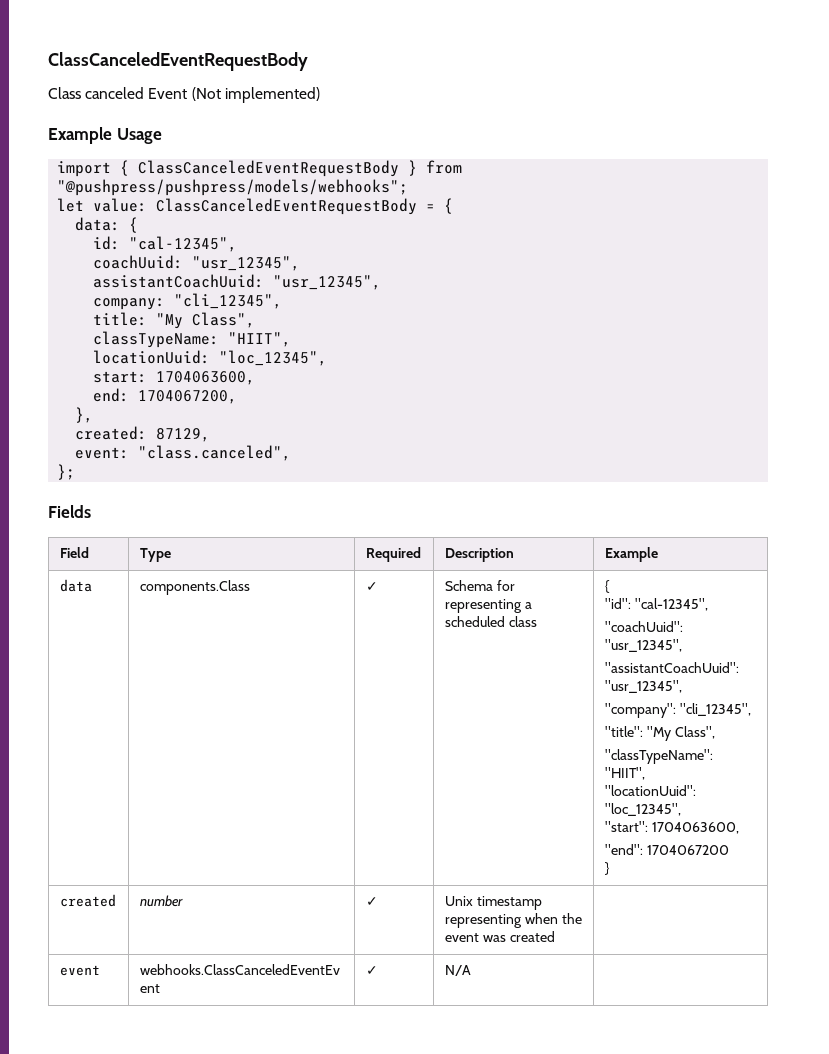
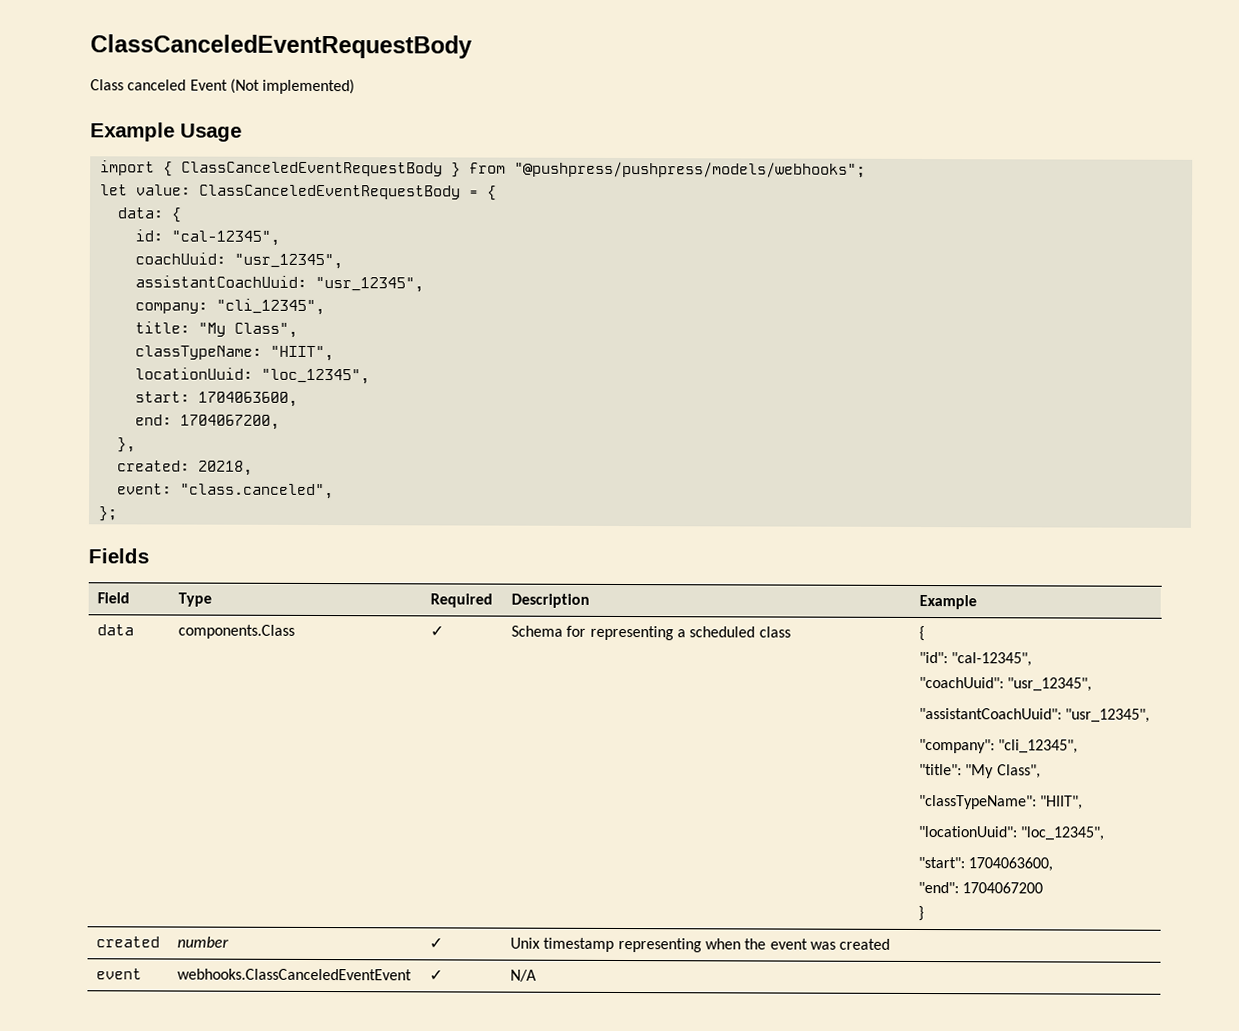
- created: 87129,
+ created: 20218,

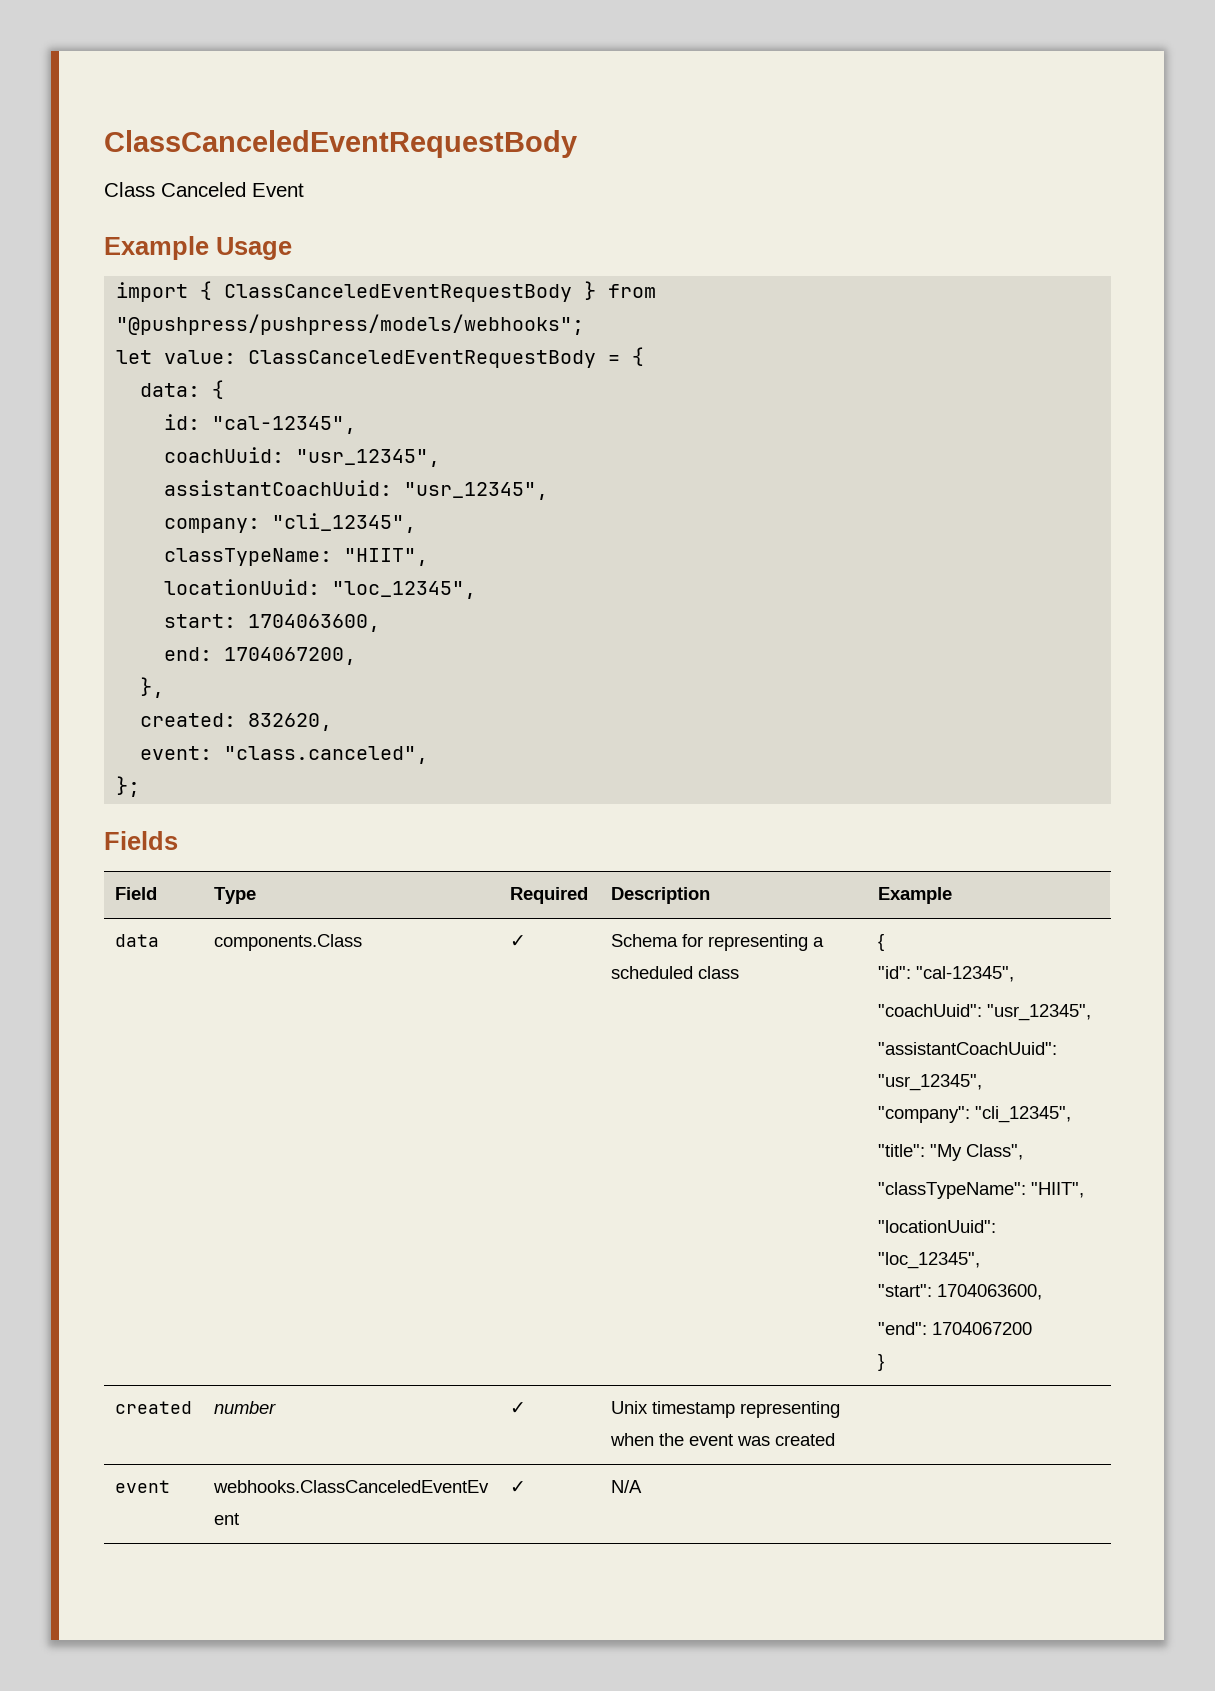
- Class canceled Event (Not implemented)
+ Class Canceled Event
- title: "My Class",
- created: 20218,
+ created: 832620,

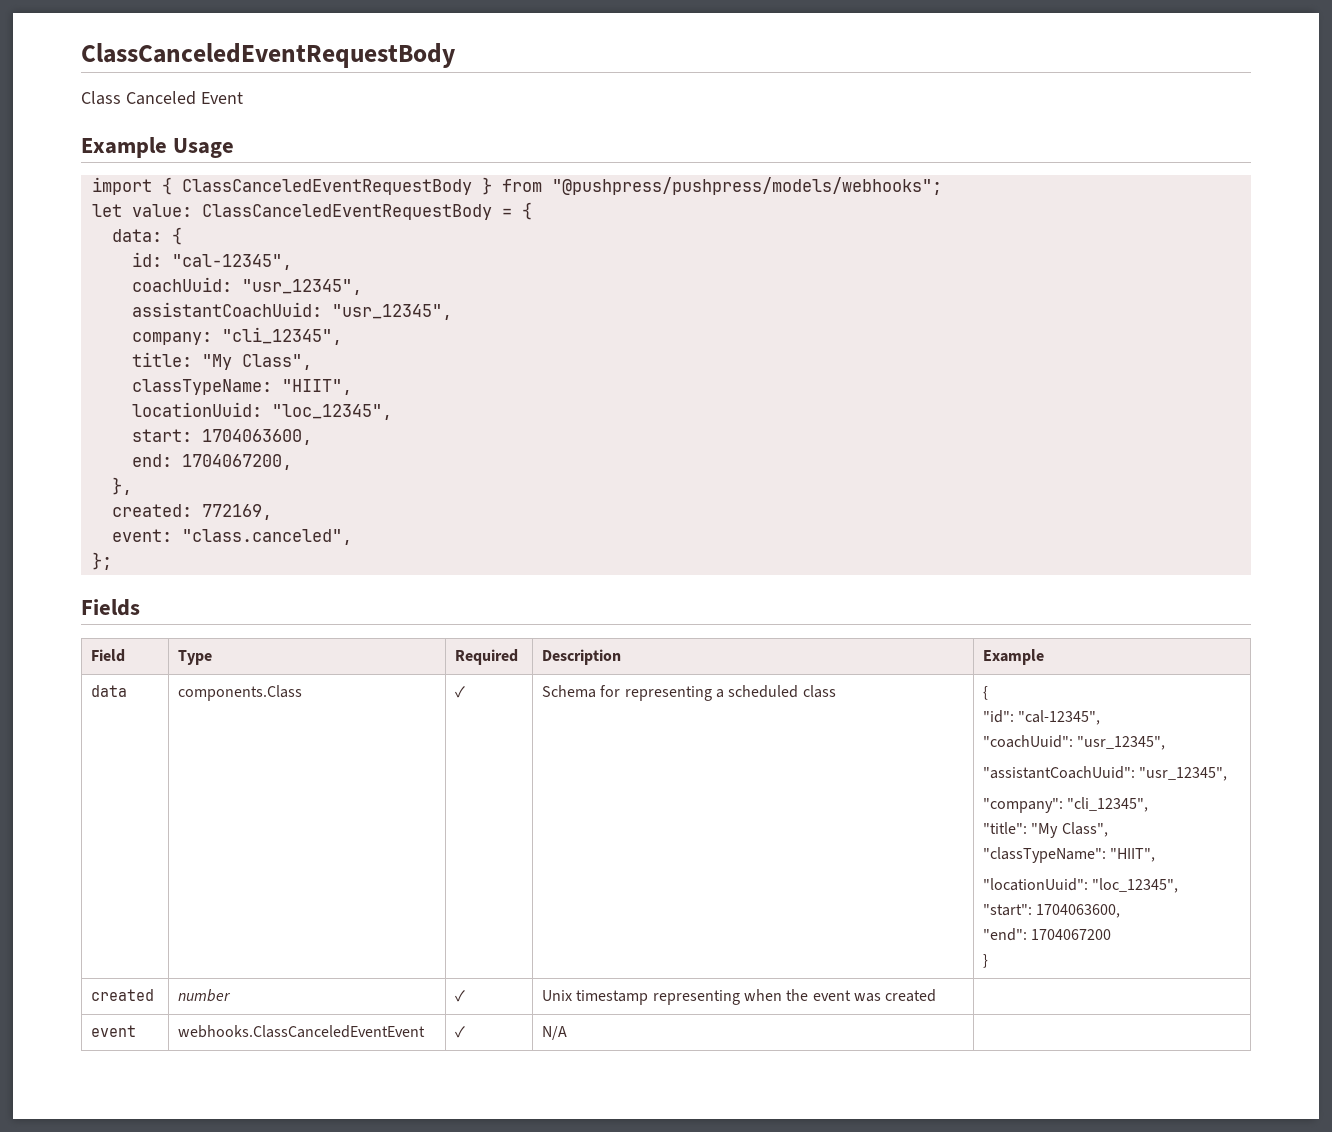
+ title: "My Class",
- created: 832620,
+ created: 772169,

